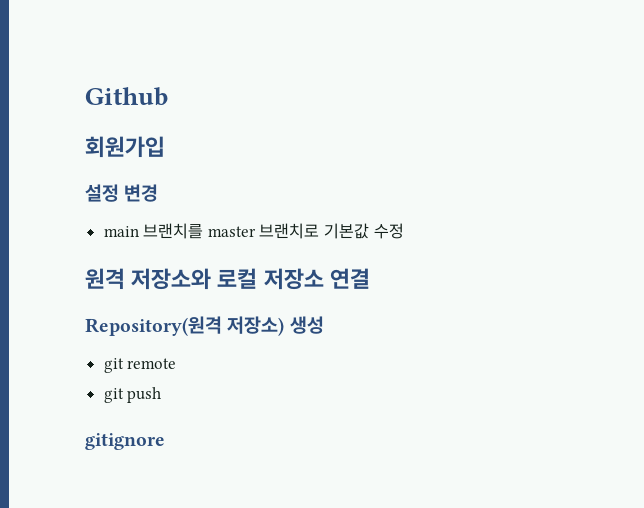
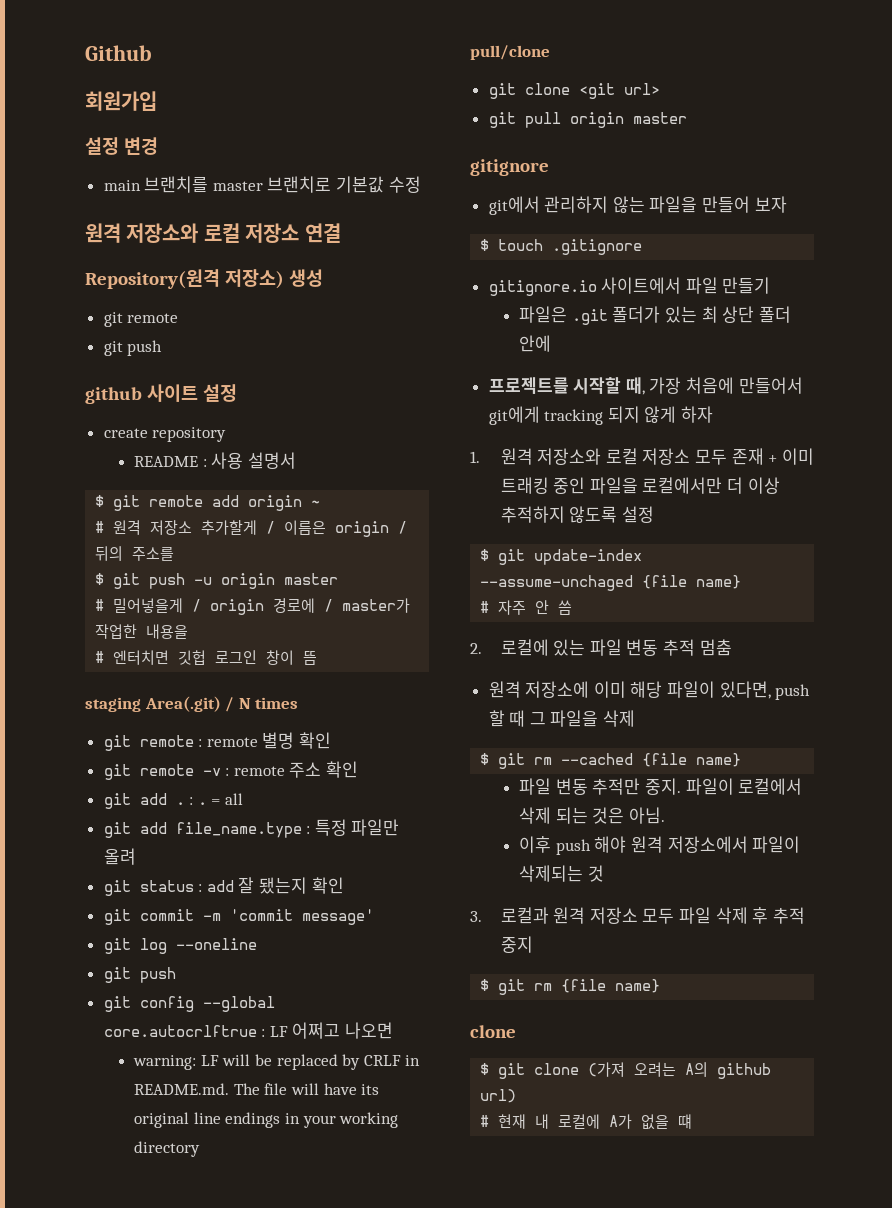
+ github 사이트 설정
+ create repository
+ README : 사용 설명서
+ $ git remote add origin ~
+ # 원격 저장소 추가할게 / 이름은 origin / 뒤의 주소를
+ $ git push -u origin master
+ # 밀어넣을게 / origin 경로에 / master가 작업한 내용을
+ # 엔터치면 깃헙 로그인 창이 뜸
+ staging Area(.git) / N times
+ git remote : remote 별명 확인
+ git remote -v : remote 주소 확인
+ git add . : . = all
+ git add file_name.type : 특정 파일만 올려
+ git status : add 잘 됐는지 확인
+ git commit -m 'commit message'
+ git log --oneline
+ git push
+ git config --global core.autocrlftrue : LF 어쩌고 나오면
+ warning: LF will be replaced by CRLF in README.md. The file will have its original line endings in your working directory
+ pull/clone
+ git clone <git url>
+ git pull origin master
  gitignore
+ git에서 관리하지 않는 파일을 만들어 보자
+ $ touch .gitignore
+ gitignore.io 사이트에서 파일 만들기
+ 파일은 .git 폴더가 있는 최 상단 폴더 안에
+ 프로젝트를 시작할 때, 가장 처음에 만들어서 git에게 tracking 되지 않게 하자
+ 1. 원격 저장소와 로컬 저장소 모두 존재 + 이미 트래킹 중인 파일을 로컬에서만 더 이상 추적하지 않도록 설정
+ $ git update-index --assume-unchaged {file name}
+ # 자주 안 씀
+ 2. 로컬에 있는 파일 변동 추적 멈춤
+ 원격 저장소에 이미 해당 파일이 있다면, push 할 때 그 파일을 삭제
+ $ git rm --cached {file name}
+ 파일 변동 추적만 중지. 파일이 로컬에서 삭제 되는 것은 아님.
+ 이후 push 해야 원격 저장소에서 파일이 삭제되는 것
+ 3. 로컬과 원격 저장소 모두 파일 삭제 후 추적 중지
+ $ git rm {file name}
+ clone
+ $ git clone (가져 오려는 A의 github url)
+ # 현재 내 로컬에 A가 없을 떄

